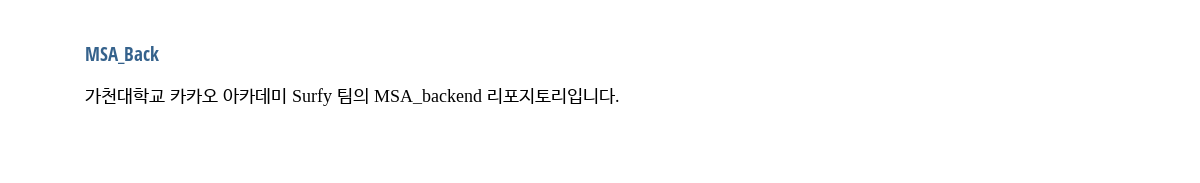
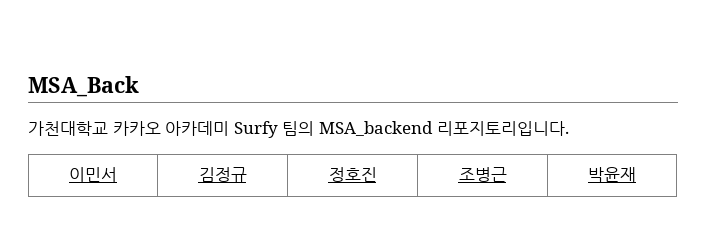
+ 이민서 | 김정규 | 정호진 | 조병근 | 박윤재

